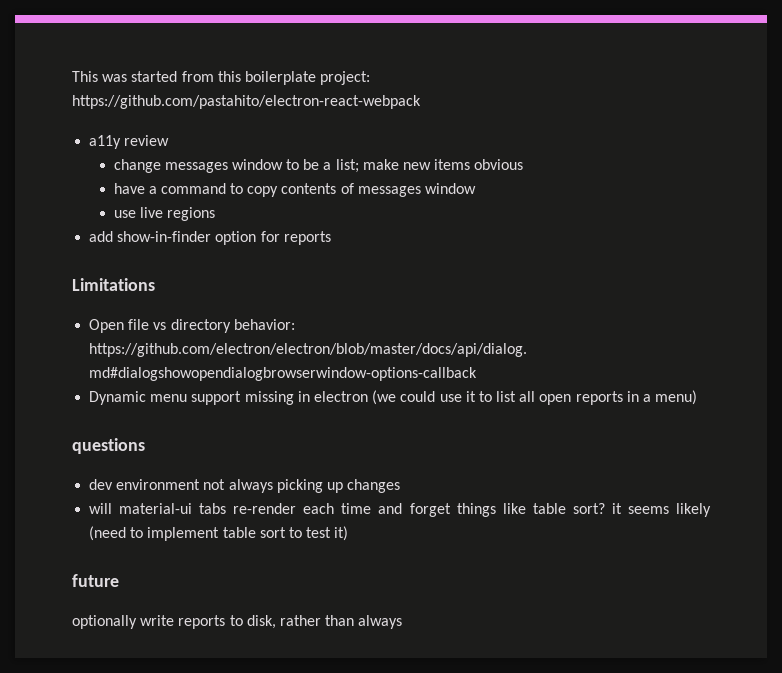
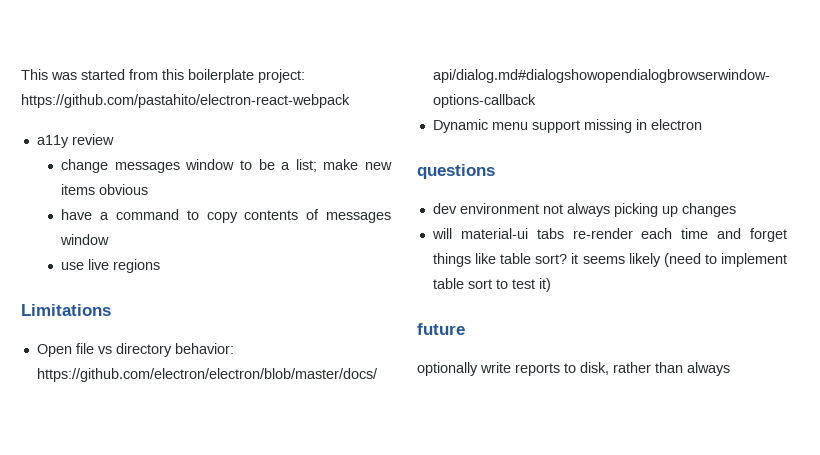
- add show-in-finder option for reports
- Dynamic menu support missing in electron (we could use it to list all open reports in a menu)
+ Dynamic menu support missing in electron

